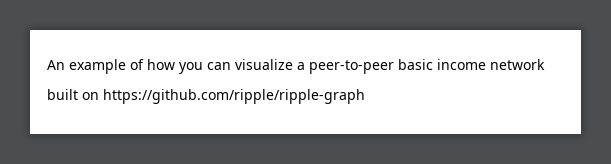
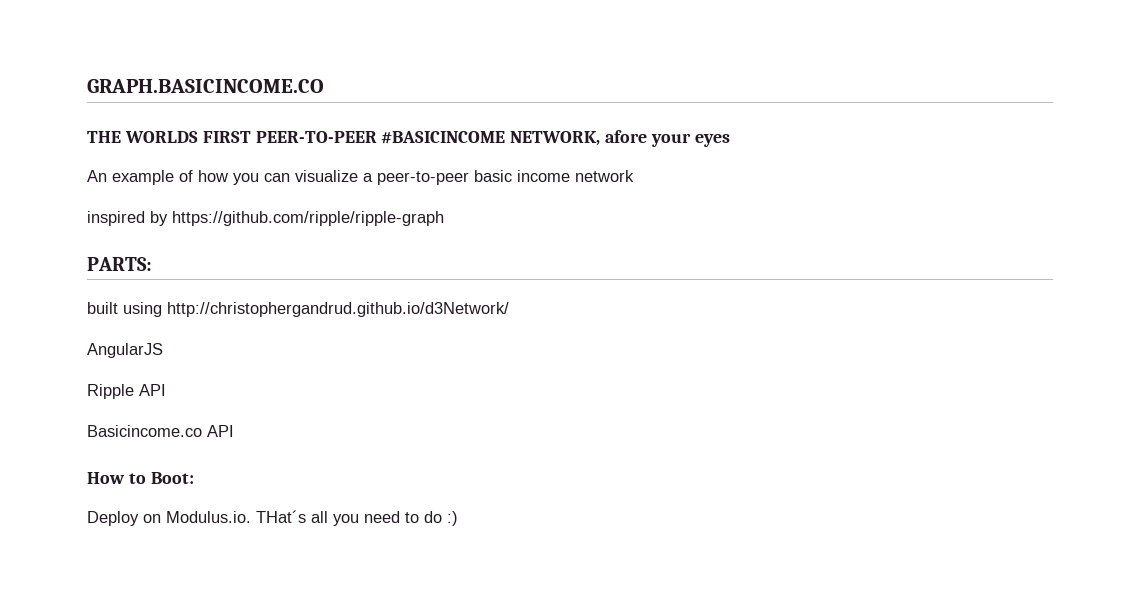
+ GRAPH.BASICINCOME.CO
+ THE WORLDS FIRST PEER-TO-PEER #BASICINCOME NETWORK, afore your eyes
- built on https://github.com/ripple/ripple-graph
+ inspired by https://github.com/ripple/ripple-graph
+ PARTS:
+ built using http://christophergandrud.github.io/d3Network/
+ AngularJS
+ Ripple API
+ Basicincome.co API
+ How to Boot:
+ Deploy on Modulus.io. THat´s all you need to do :)

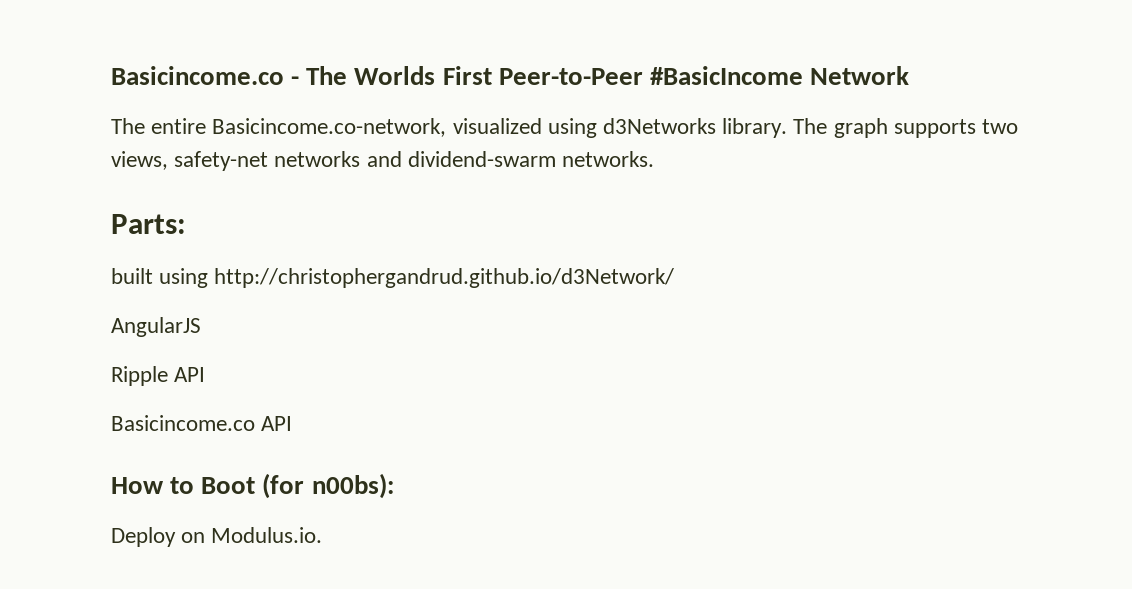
- GRAPH.BASICINCOME.CO
- THE WORLDS FIRST PEER-TO-PEER #BASICINCOME NETWORK, afore your eyes
- An example of how you can visualize a peer-to-peer basic income network
- inspired by https://github.com/ripple/ripple-graph
- PARTS:
+ Basicincome.co - The Worlds First Peer-to-Peer #BasicIncome Network
+ The entire Basicincome.co-network, visualized using d3Networks library. The graph supports two views, safety-net networks and dividend-swarm networks.
+ Parts:
- How to Boot:
+ How to Boot (for n00bs):
- Deploy on Modulus.io. THat´s all you need to do :)
+ Deploy on Modulus.io.

